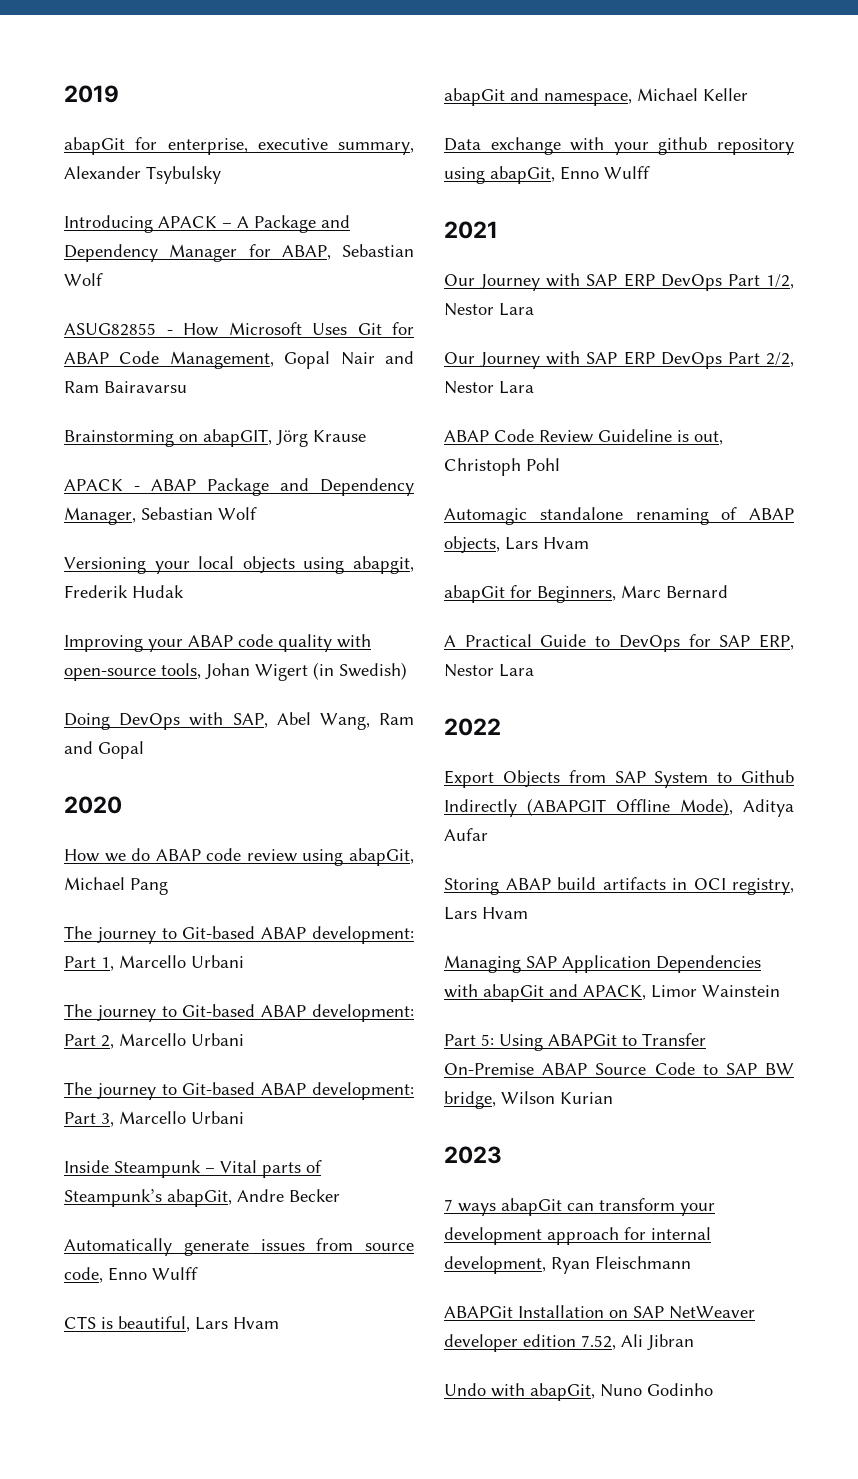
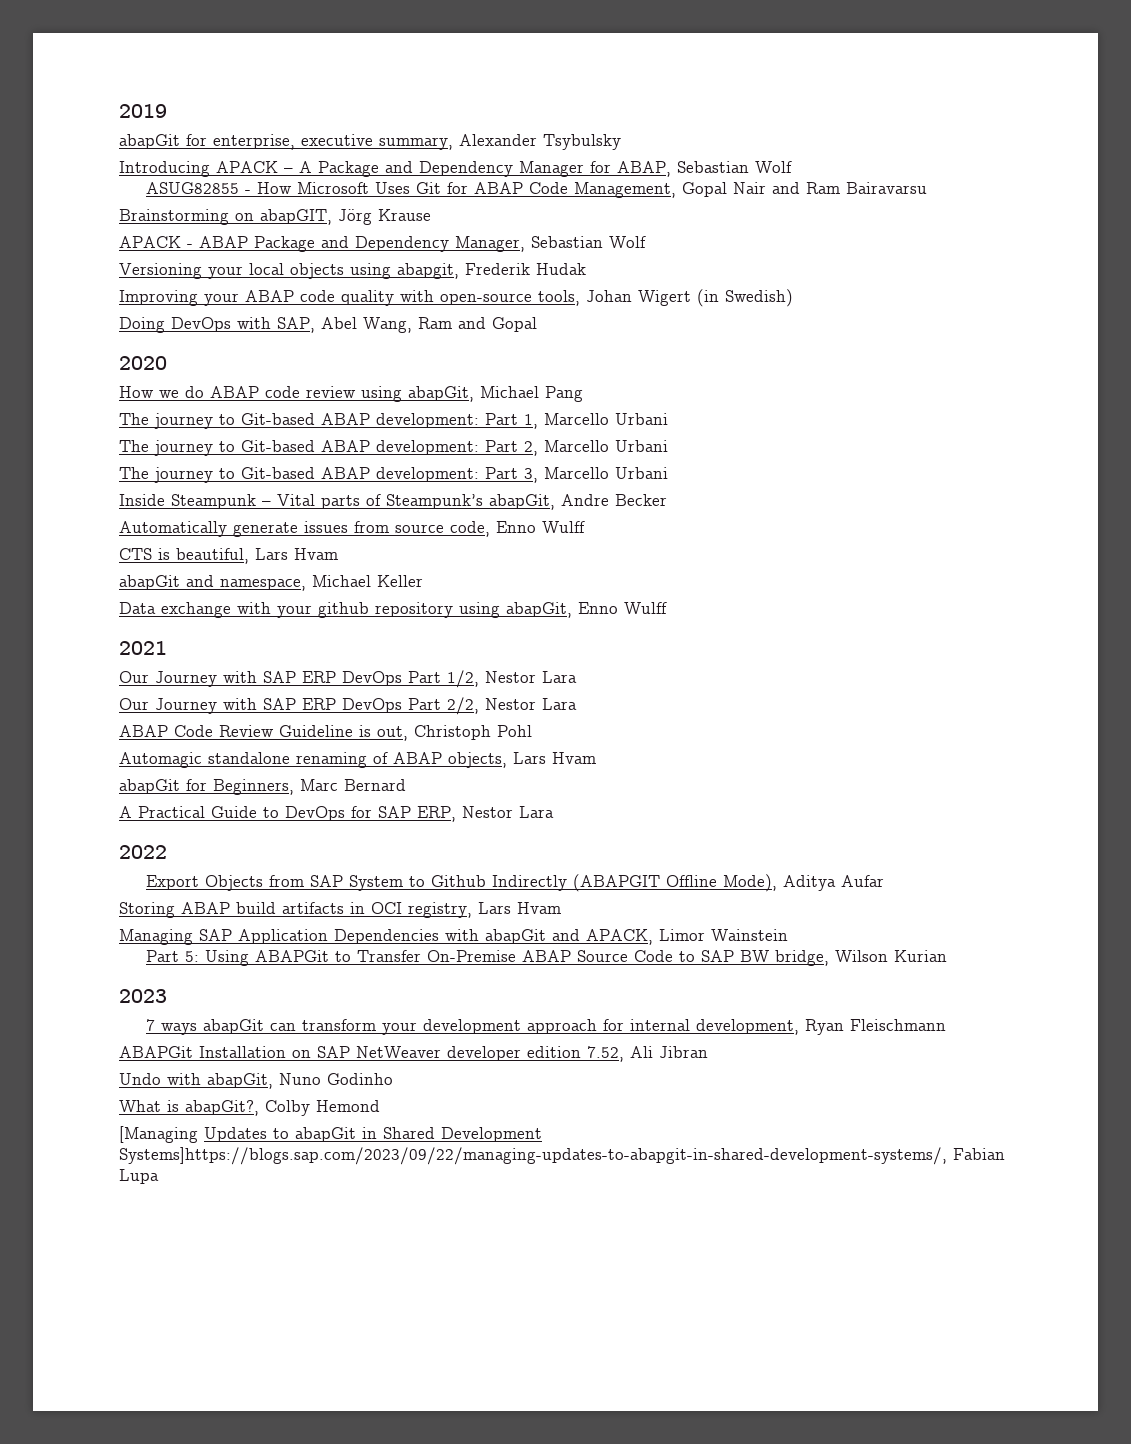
+ What is abapGit?, Colby Hemond
+ [Managing Updates to abapGit in Shared Development Systems]https://blogs.sap.com/2023/09/22/managing-updates-to-abapgit-in-shared-development-systems/, Fabian Lupa

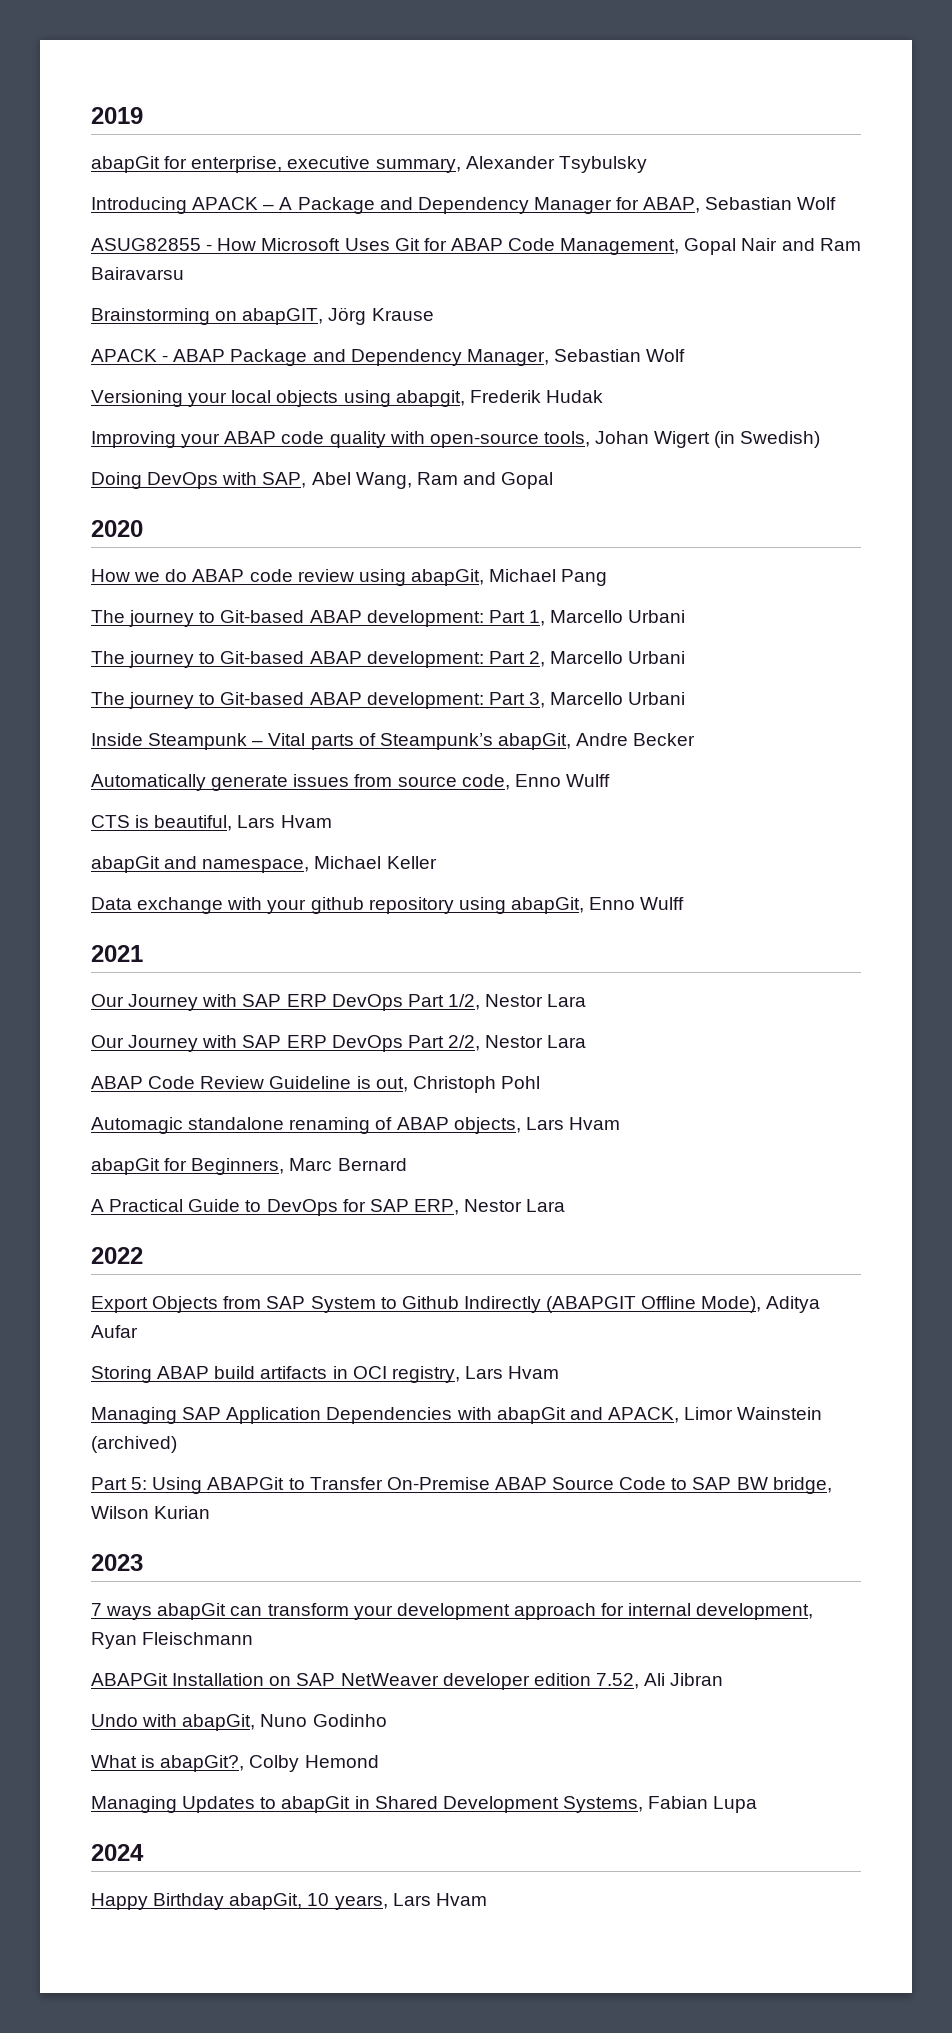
- Managing SAP Application Dependencies with abapGit and APACK, Limor Wainstein
+ Managing SAP Application Dependencies with abapGit and APACK, Limor Wainstein (archived)
- [Managing Updates to abapGit in Shared Development Systems]https://blogs.sap.com/2023/09/22/managing-updates-to-abapgit-in-shared-development-systems/, Fabian Lupa
+ Managing Updates to abapGit in Shared Development Systems, Fabian Lupa
+ 2024
+ Happy Birthday abapGit, 10 years, Lars Hvam

